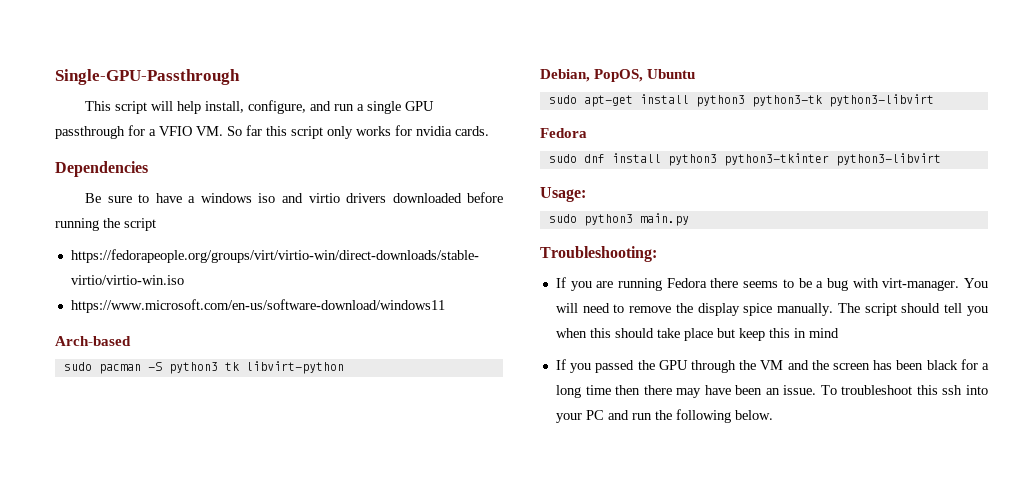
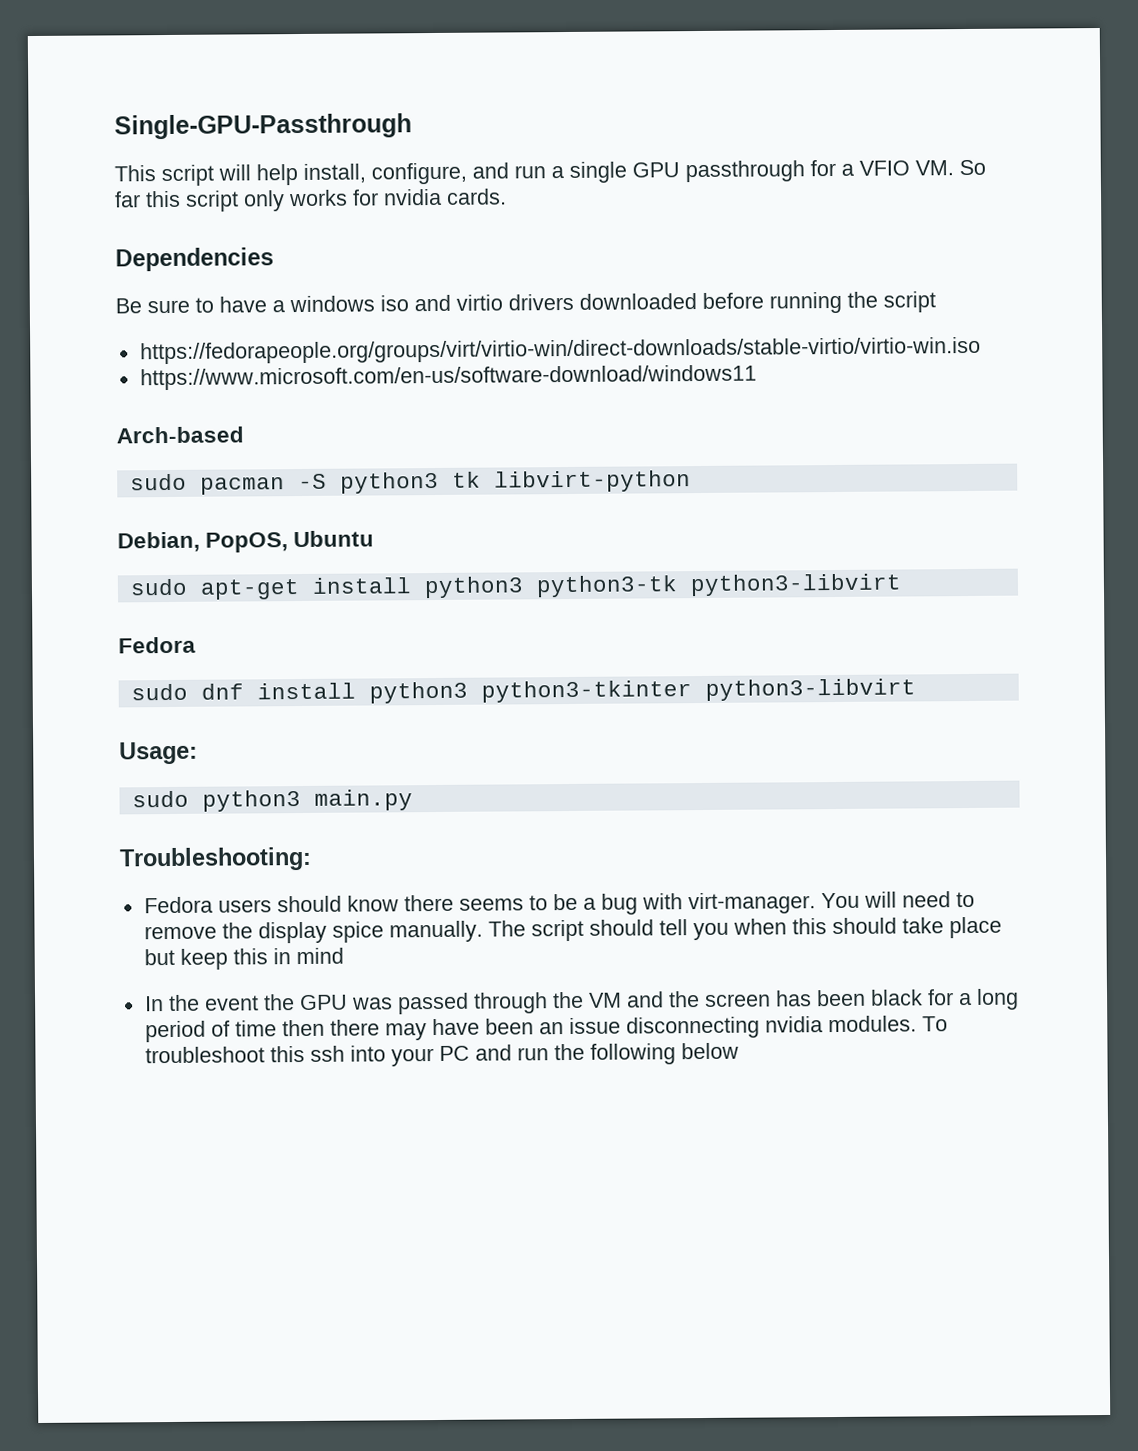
- If you are running Fedora there seems to be a bug with virt-manager.
+ Fedora users should know there seems to be a bug with virt-manager.
- If you passed the GPU through the VM and the screen has been black for a long time then there may have been an issue.
+ In the event the GPU was passed through the VM and the screen has been black for a long period of time then there may have been an issue disconnecting nvidia modules.
- To troubleshoot this ssh into your PC and run the following below.
+ To troubleshoot this ssh into your PC and run the following below

